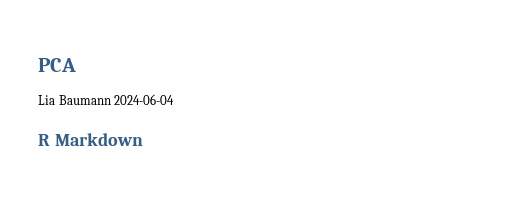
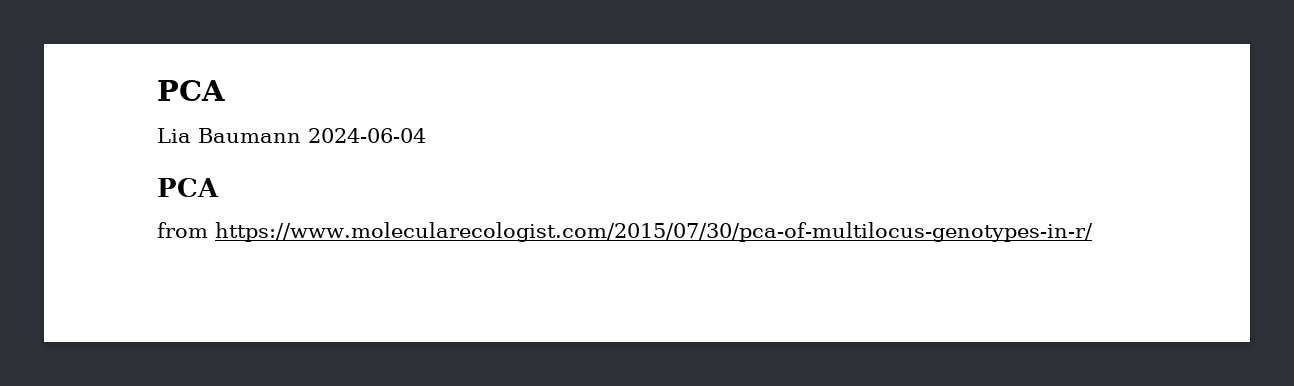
  Lia Baumann 2024-06-04
- R Markdown
+ PCA
+ from https://www.molecularecologist.com/2015/07/30/pca-of-multilocus-genotypes-in-r/

